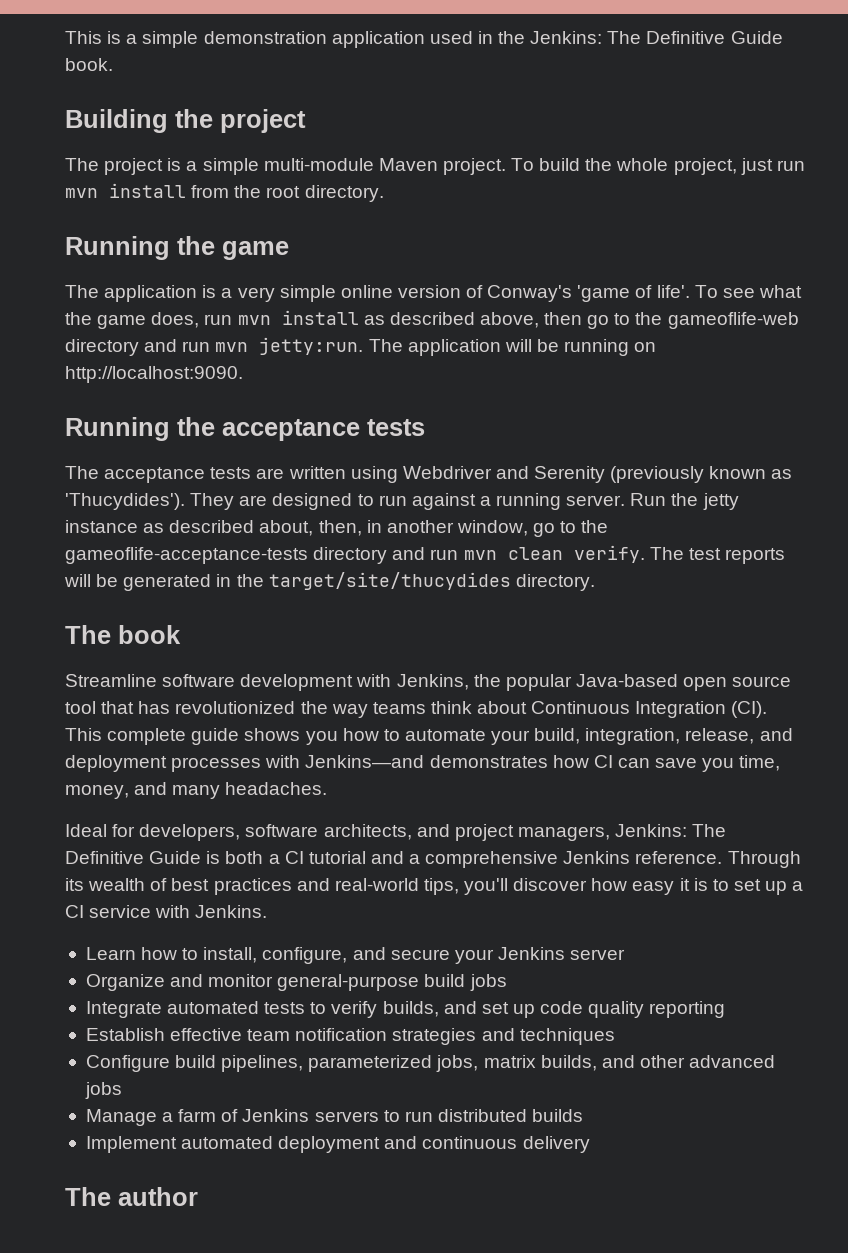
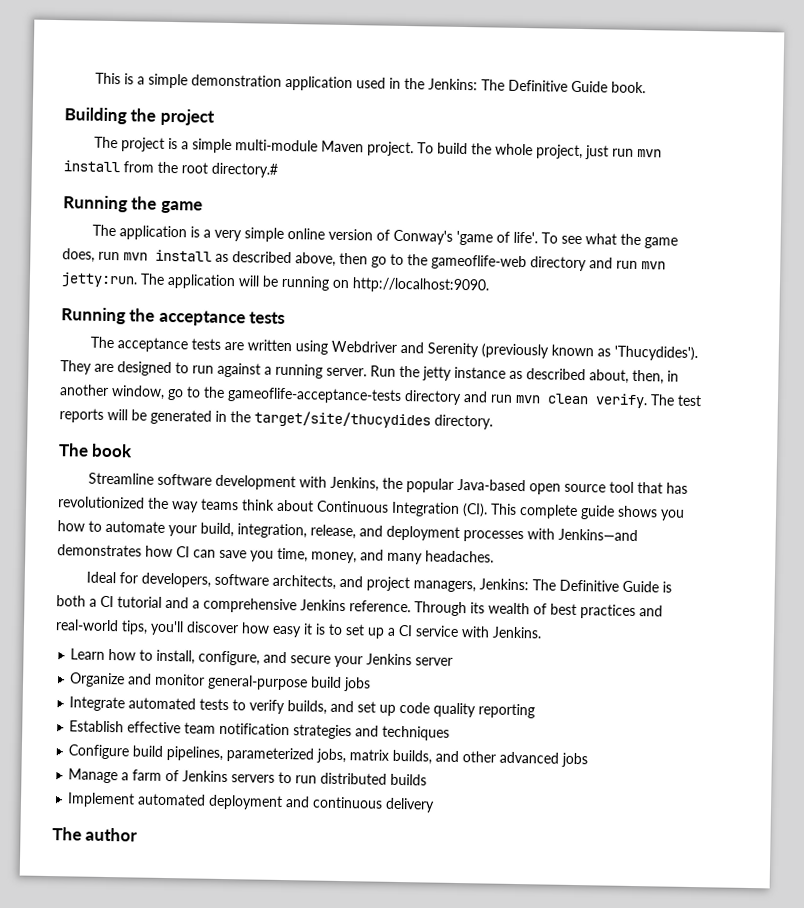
- To build the whole project, just run mvn install from the root directory.
+ To build the whole project, just run mvn install from the root directory.#

